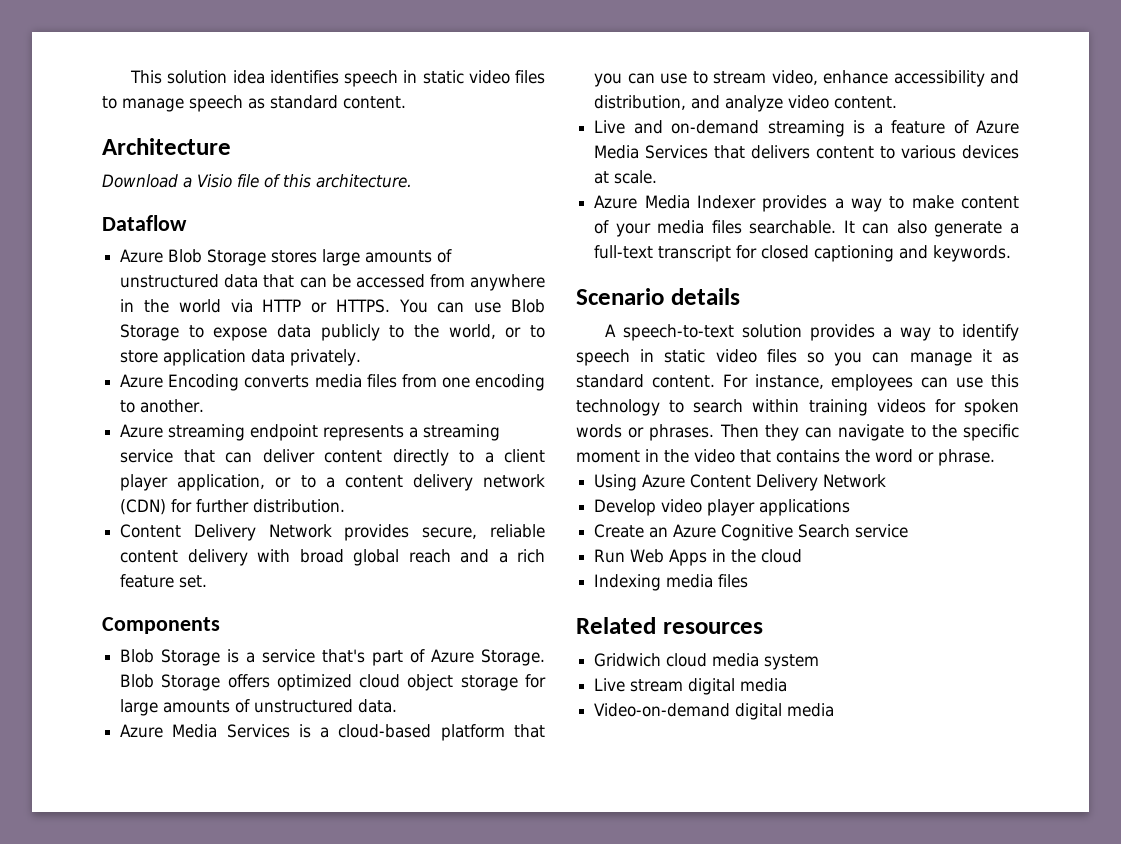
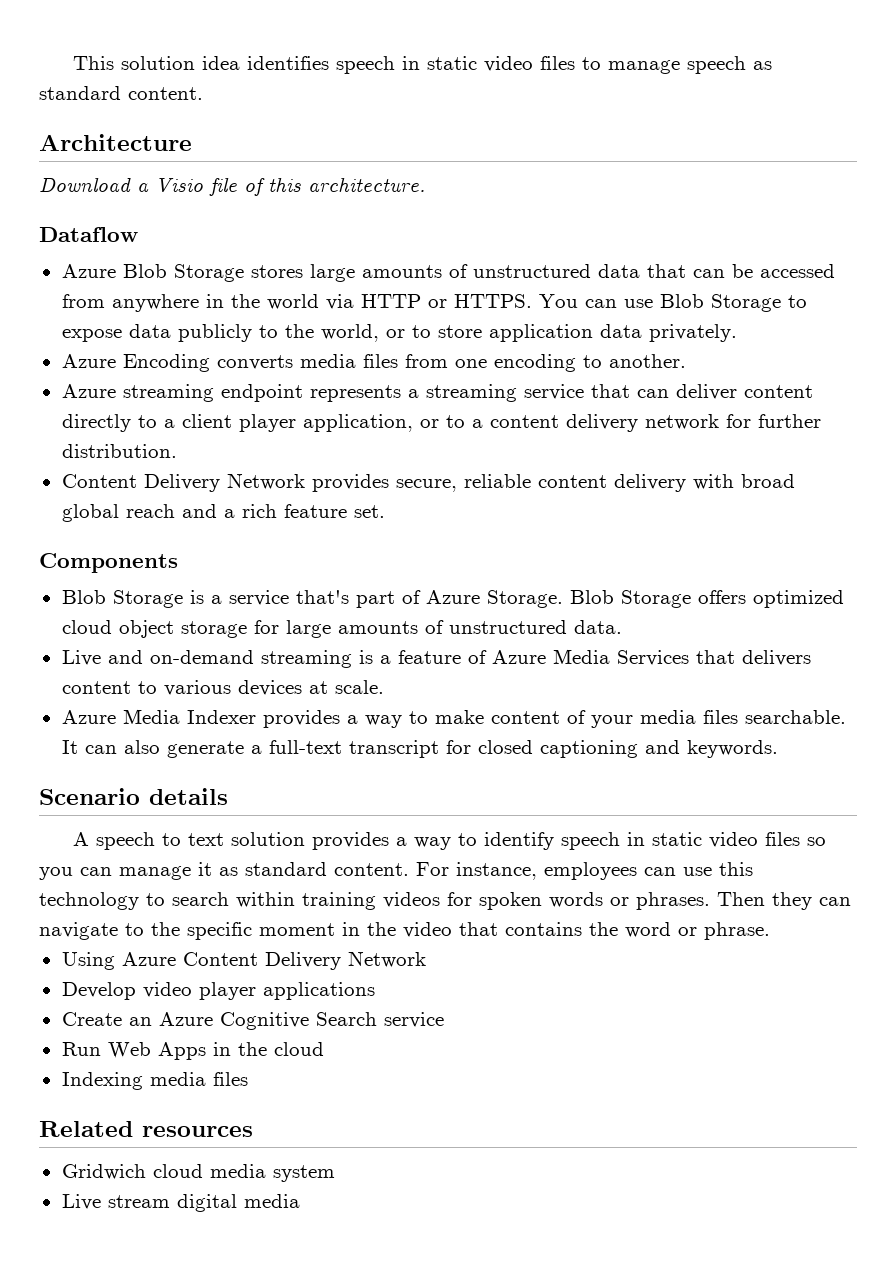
- Azure streaming endpoint represents a streaming service that can deliver content directly to a client player application, or to a content delivery network (CDN) for further distribution.
+ Azure streaming endpoint represents a streaming service that can deliver content directly to a client player application, or to a content delivery network for further distribution.
- Azure Media Services is a cloud-based platform that you can use to stream video, enhance accessibility and distribution, and analyze video content.
- A speech-to-text solution provides a way to identify speech in static video files so you can manage it as standard content.
+ A speech to text solution provides a way to identify speech in static video files so you can manage it as standard content.
- Video-on-demand digital media

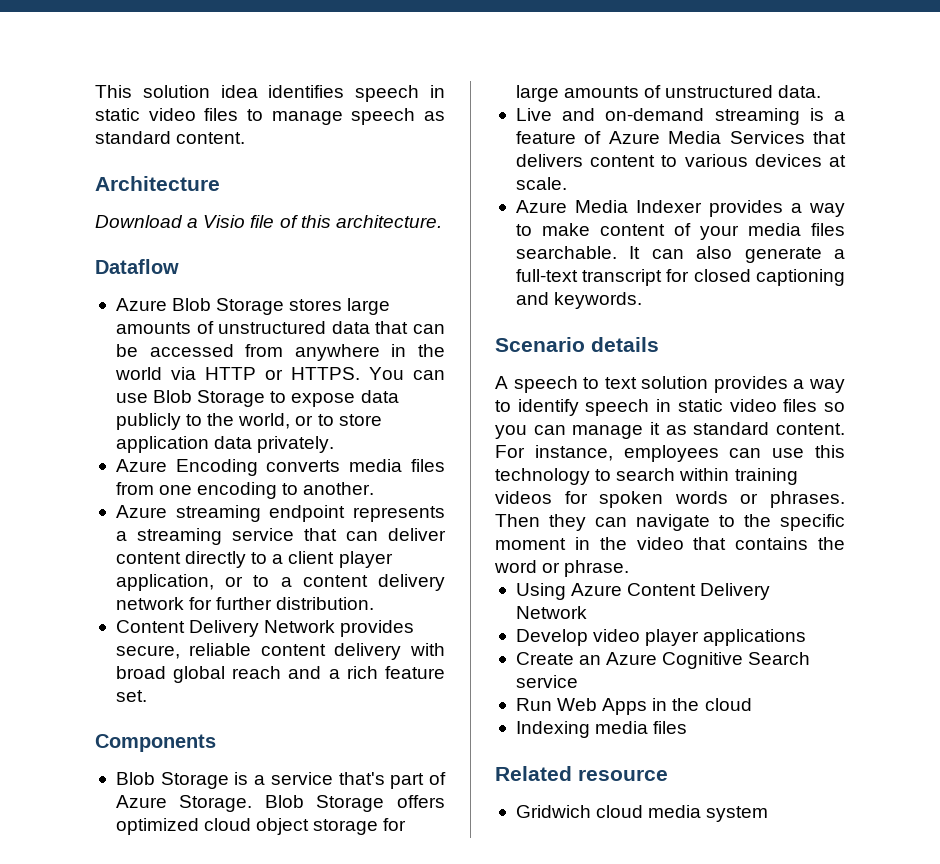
- Related resources
+ Related resource
- Live stream digital media

